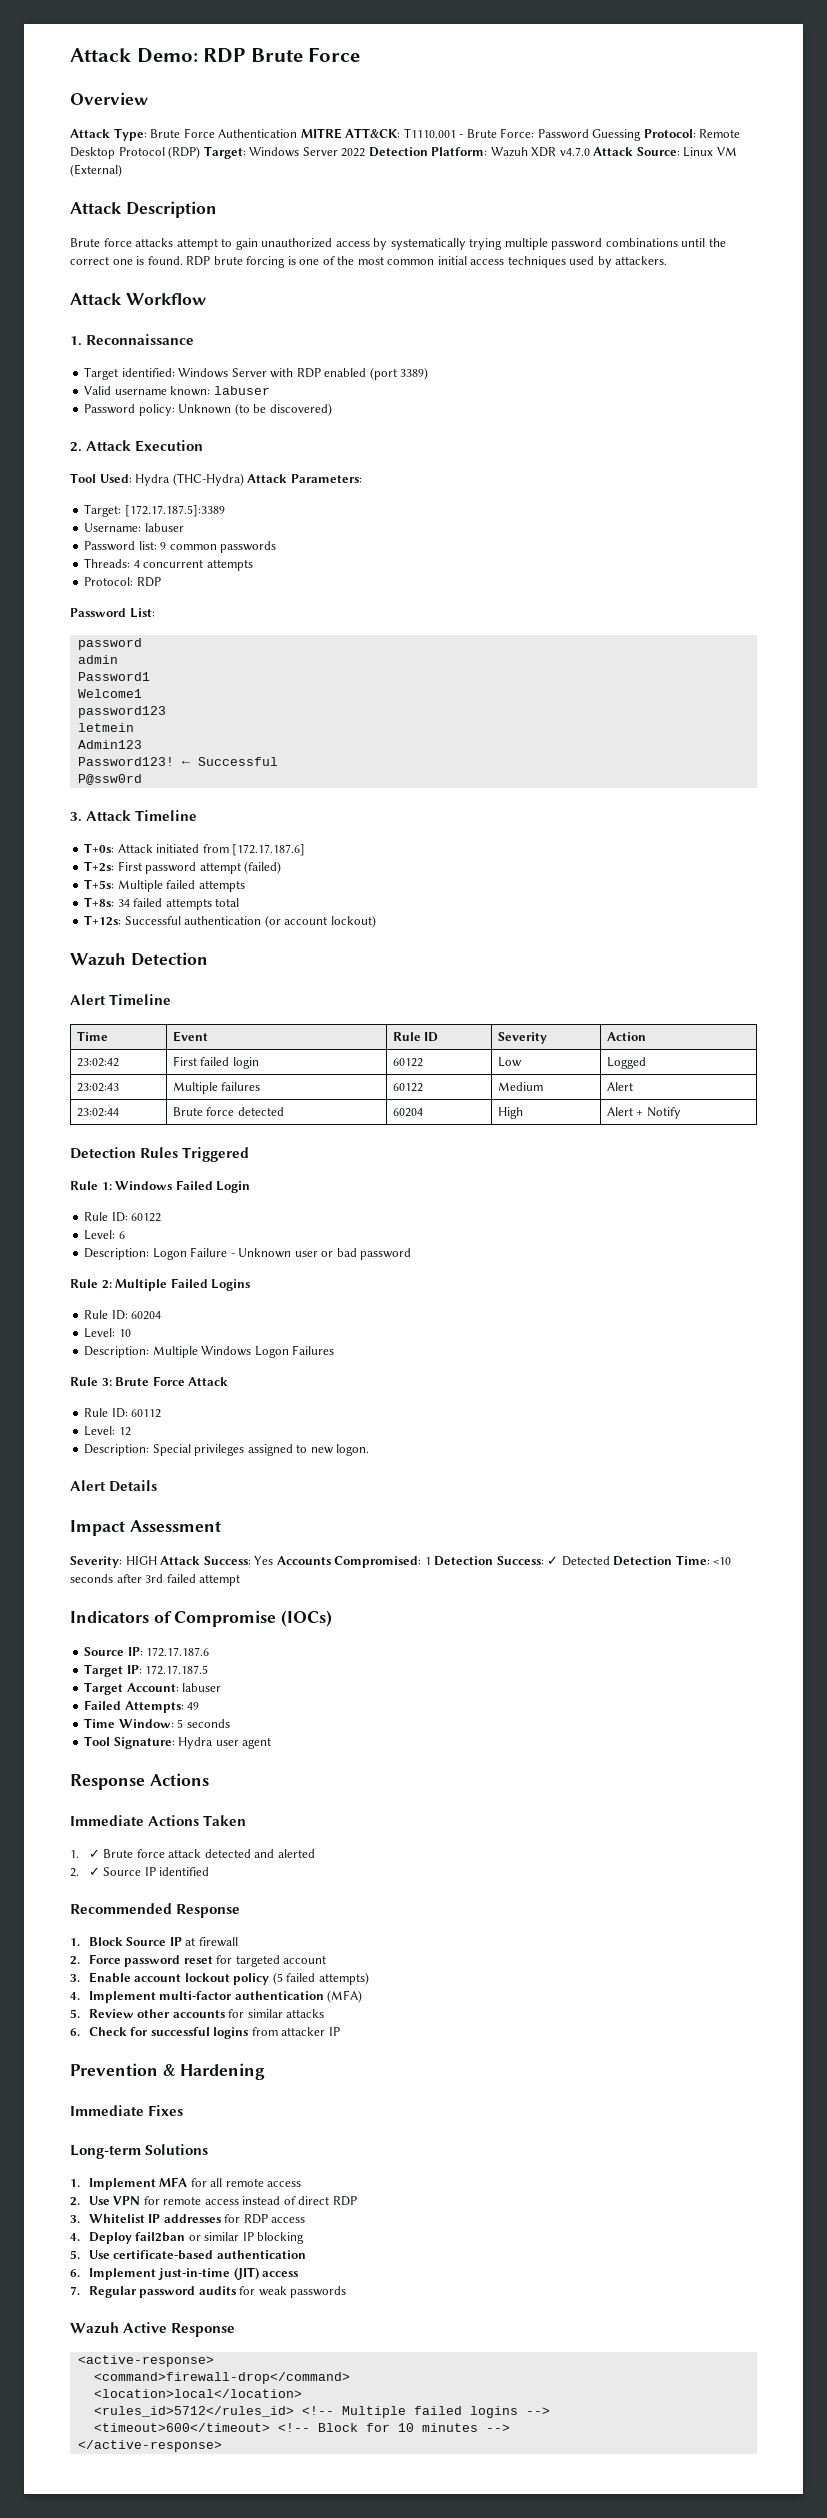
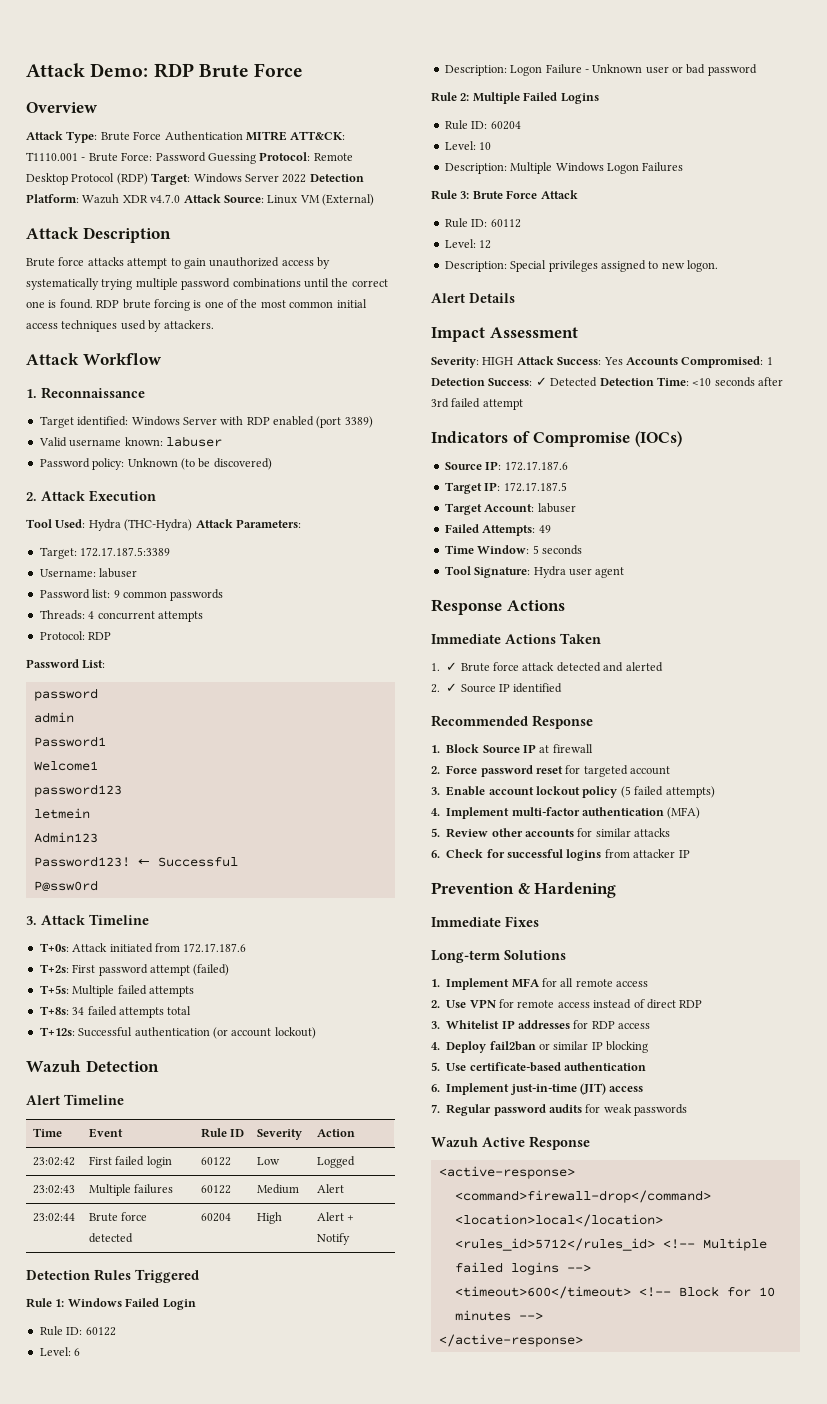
- Target: [172.17.187.5]:3389
+ Target: 172.17.187.5:3389
- T+0s: Attack initiated from [172.17.187.6]
+ T+0s: Attack initiated from 172.17.187.6

